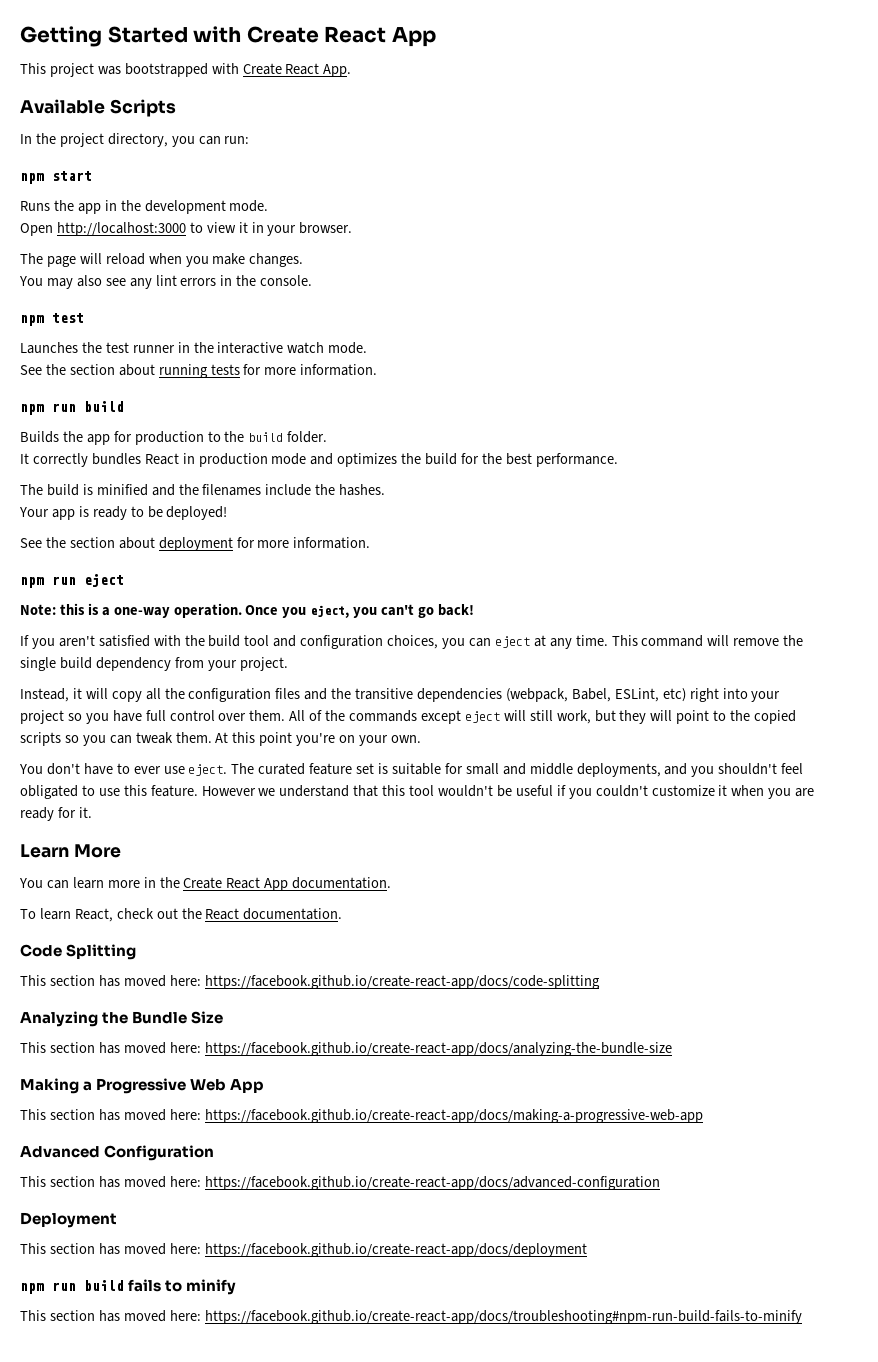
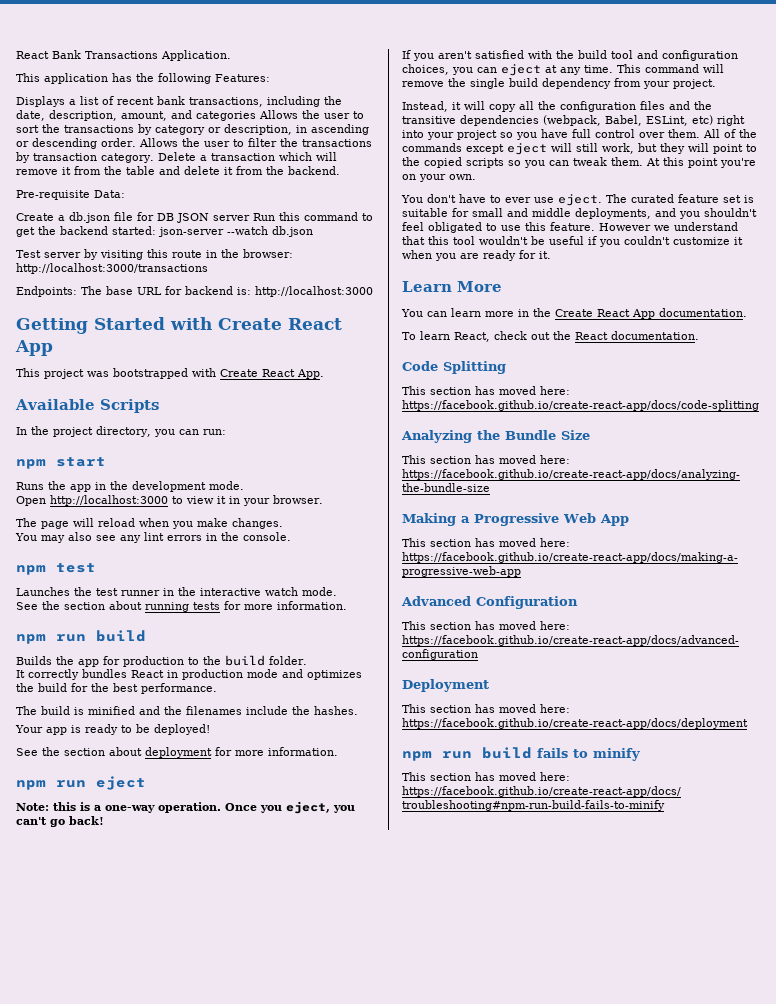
+ React Bank Transactions Application.
+ This application has the following Features:
+ Displays a list of recent bank transactions, including the date, description, amount, and categories Allows the user to sort the transactions by category or description, in ascending or descending order. Allows the user to filter the transactions by transaction category. Delete a transaction which will remove it from the table and delete it from the backend.
+ Pre-requisite Data:
+ Create a db.json file for DB JSON server Run this command to get the backend started: json-server --watch db.json
+ Test server by visiting this route in the browser: http://localhost:3000/transactions
+ Endpoints: The base URL for backend is: http://localhost:3000

